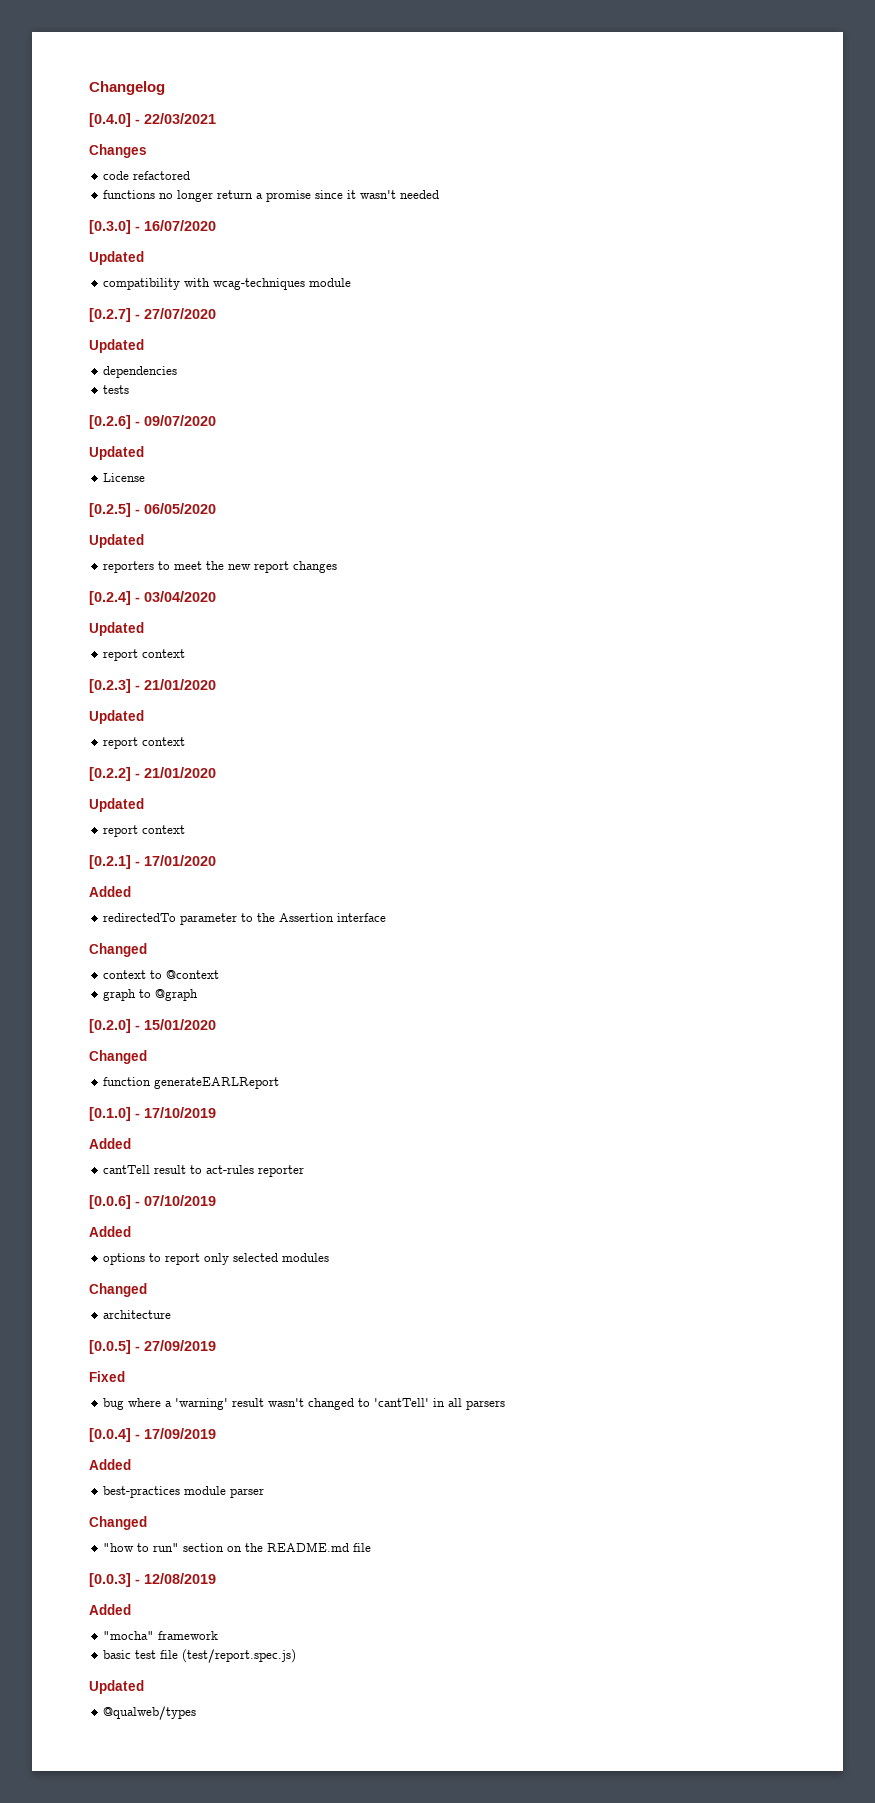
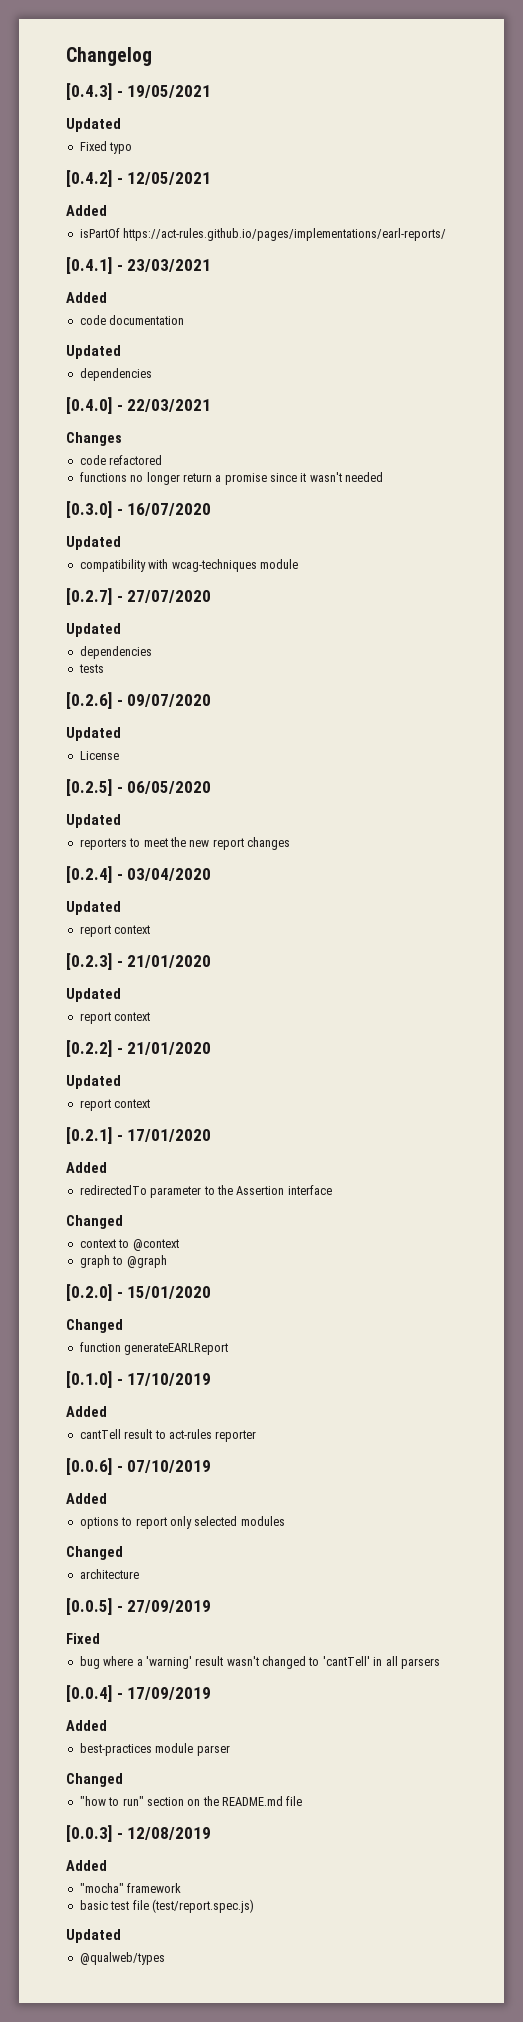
+ [0.4.3] - 19/05/2021
+ Updated
+ Fixed typo
+ [0.4.2] - 12/05/2021
+ Added
+ isPartOf https://act-rules.github.io/pages/implementations/earl-reports/
+ [0.4.1] - 23/03/2021
+ Added
+ code documentation
+ Updated
+ dependencies

